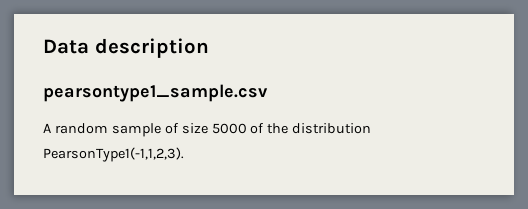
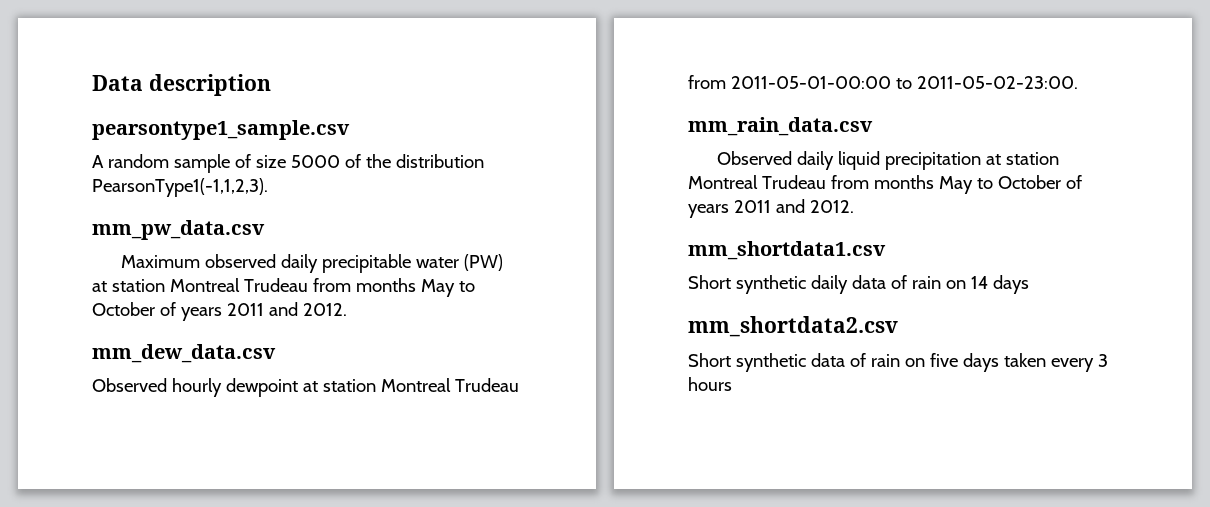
+ mm_pw_data.csv
+ Maximum observed daily precipitable water (PW) at station Montreal Trudeau from months May to October of years 2011 and 2012.
+ mm_dew_data.csv
+ Observed hourly dewpoint at station Montreal Trudeau from 2011-05-01-00:00 to 2011-05-02-23:00.
+ mm_rain_data.csv
+ Observed daily liquid precipitation at station Montreal Trudeau from months May to October of years 2011 and 2012.
+ mm_shortdata1.csv
+ Short synthetic daily data of rain on 14 days
+ mm_shortdata2.csv
+ Short synthetic data of rain on five days taken every 3 hours

